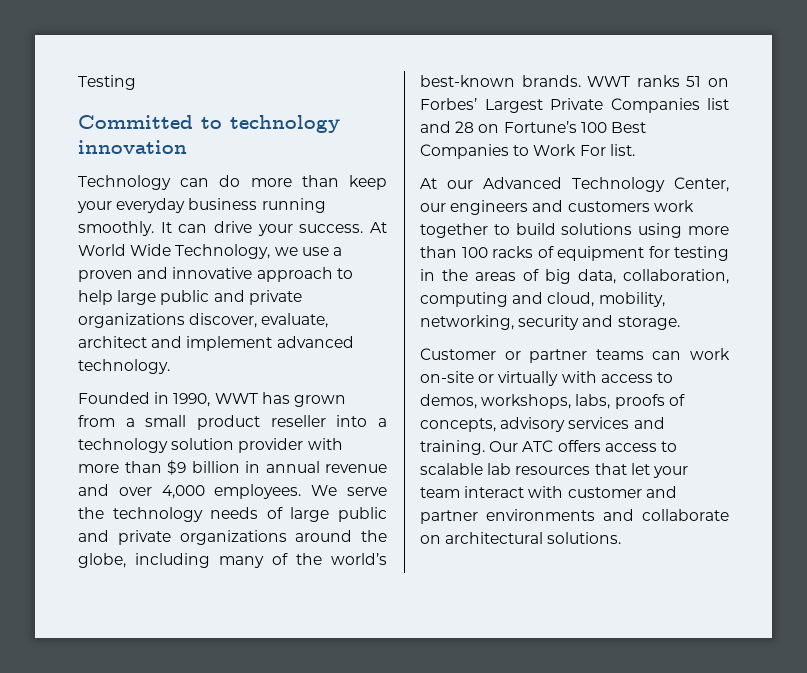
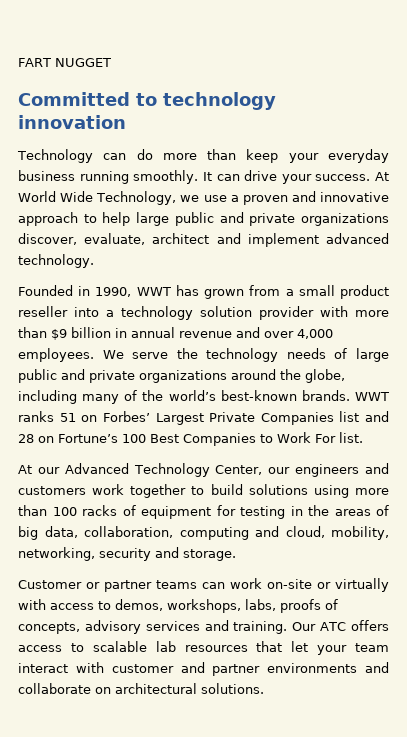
- Testing
+ FART NUGGET

